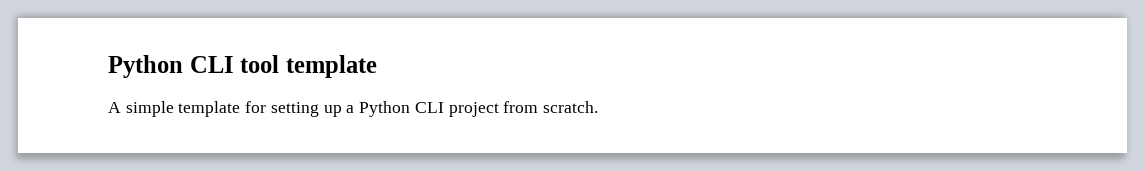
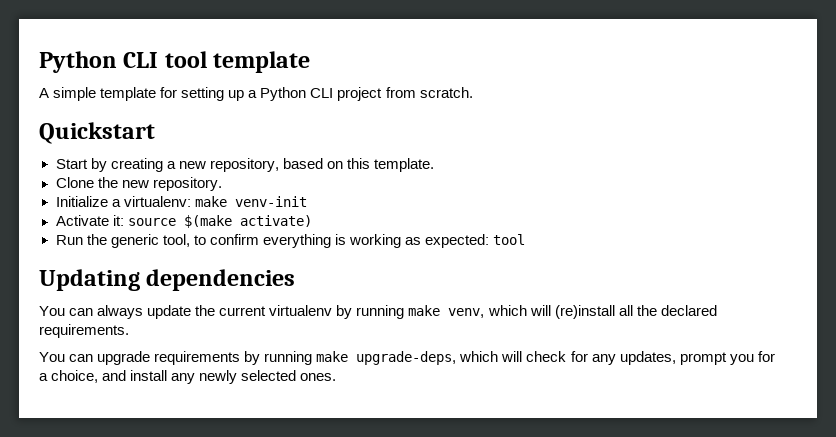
+ Quickstart
+ Start by creating a new repository, based on this template.
+ Clone the new repository.
+ Initialize a virtualenv: make venv-init
+ Activate it: source $(make activate)
+ Run the generic tool, to confirm everything is working as expected: tool
+ Updating dependencies
+ You can always update the current virtualenv by running make venv, which will (re)install all the declared requirements.
+ You can upgrade requirements by running make upgrade-deps, which will check for any updates, prompt you for a choice, and install any newly selected ones.

